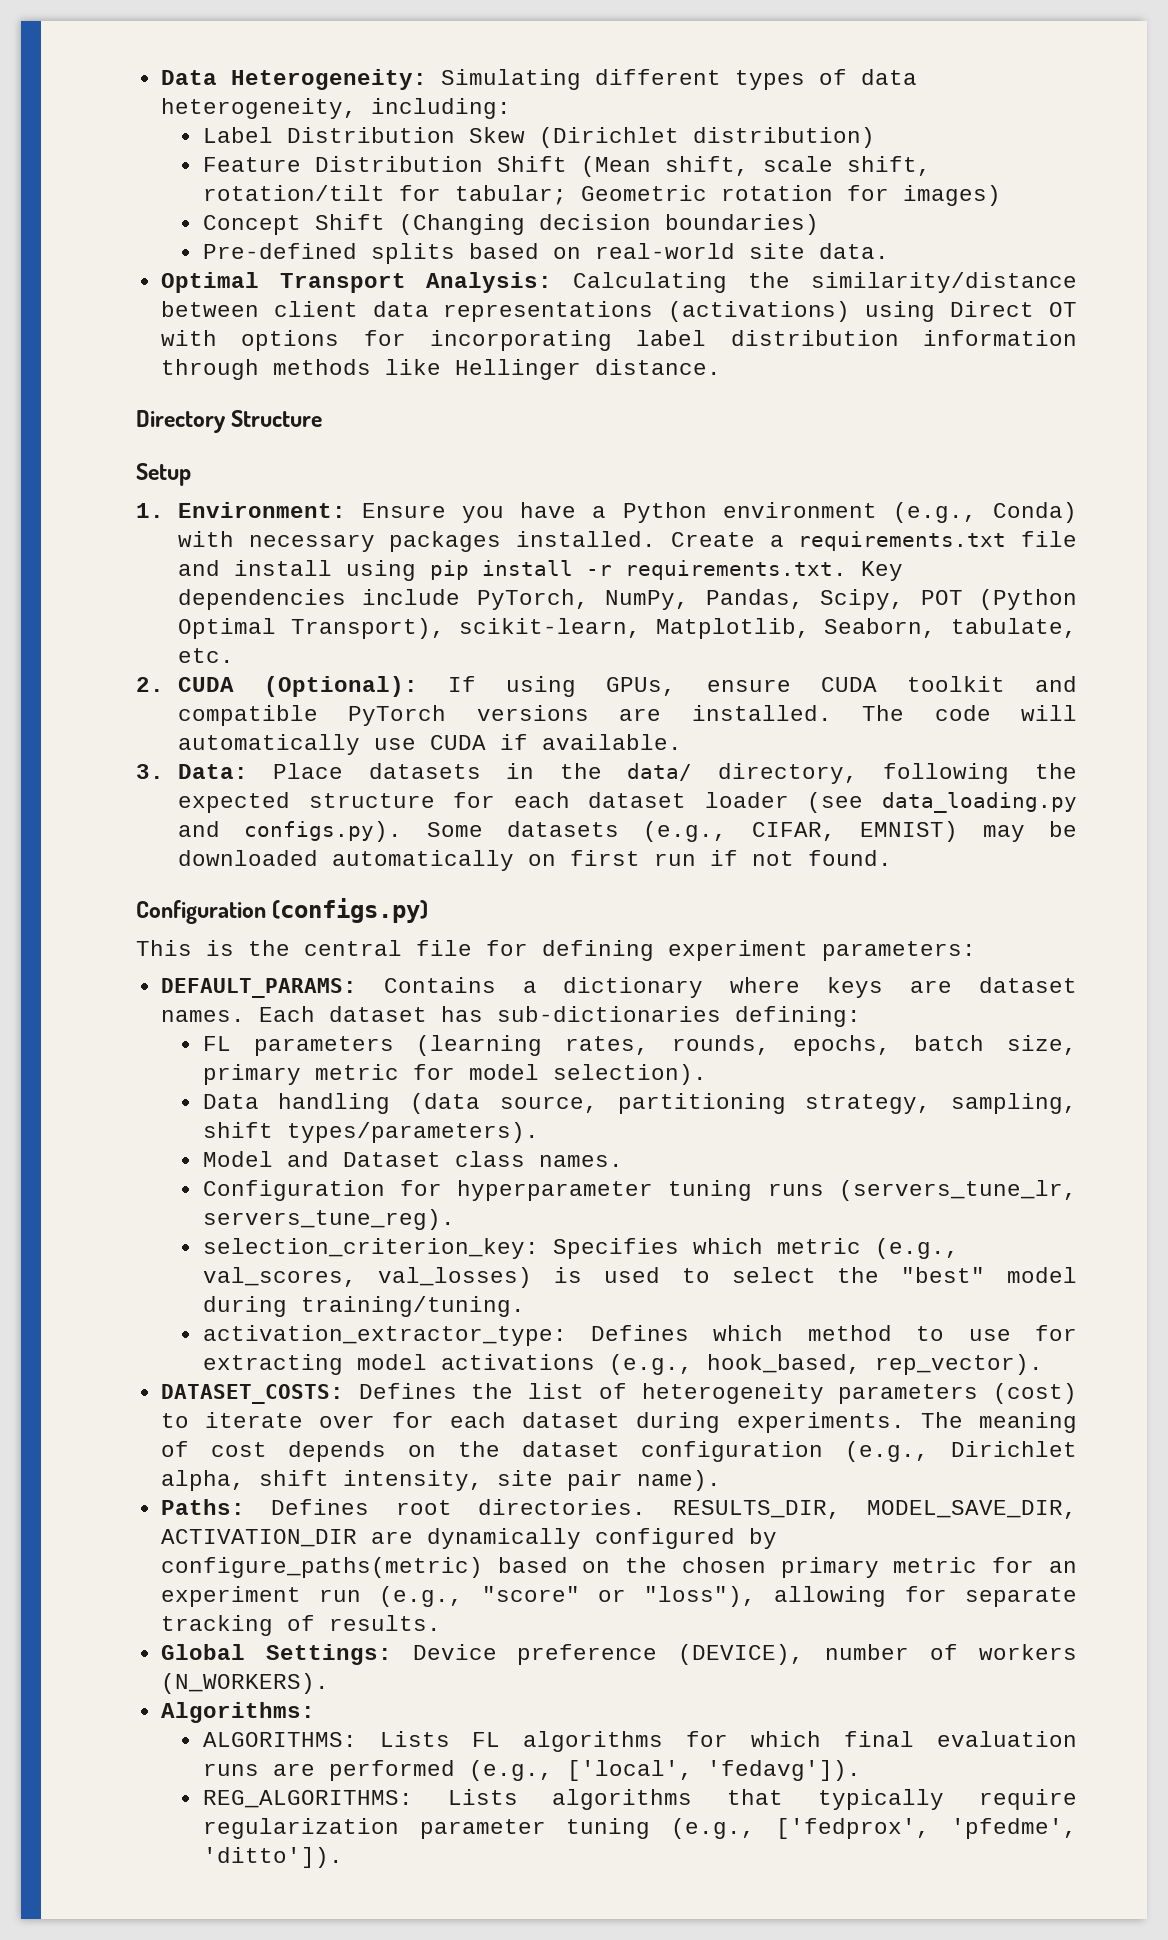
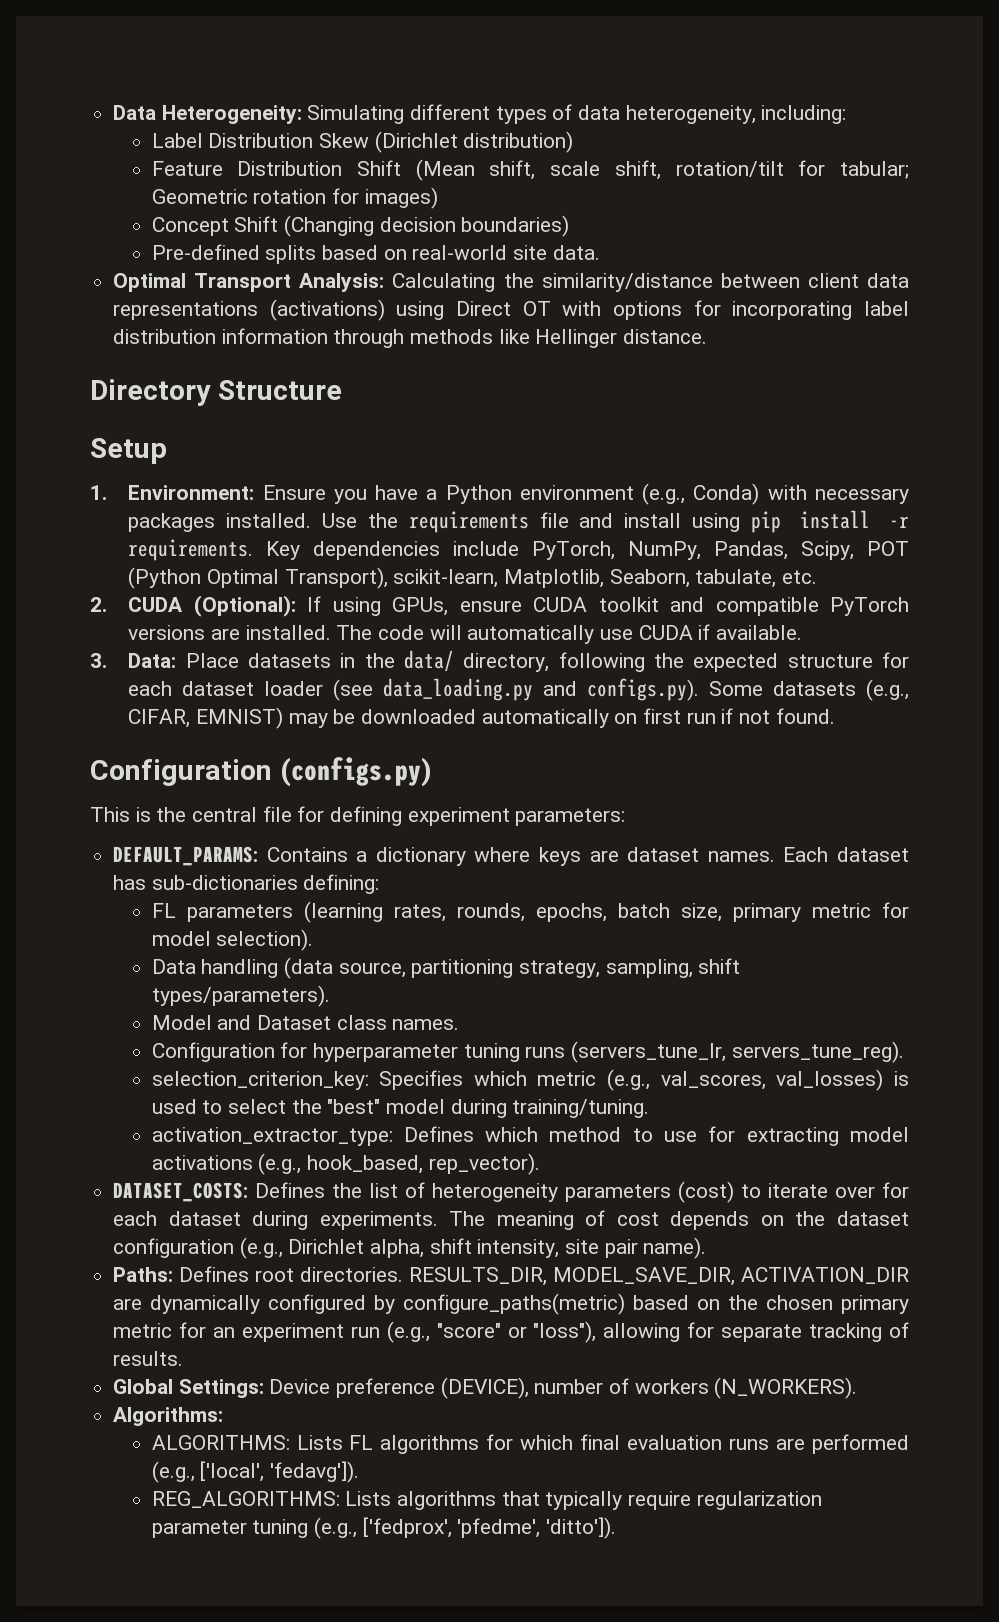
- Create a requirements.txt file and install using pip install -r requirements.txt. Key dependencies include PyTorch, NumPy, Pandas, Scipy, POT (Python Optimal Transport), scikit-learn, Matplotlib, Seaborn, tabulate, etc.
+ Use the requirements file and install using pip install -r requirements. Key dependencies include PyTorch, NumPy, Pandas, Scipy, POT (Python Optimal Transport), scikit-learn, Matplotlib, Seaborn, tabulate, etc.

